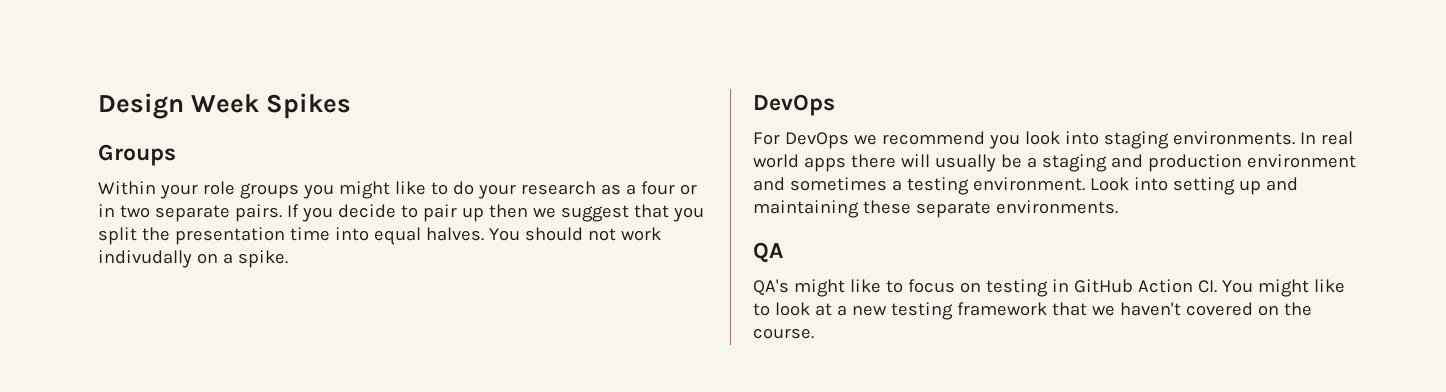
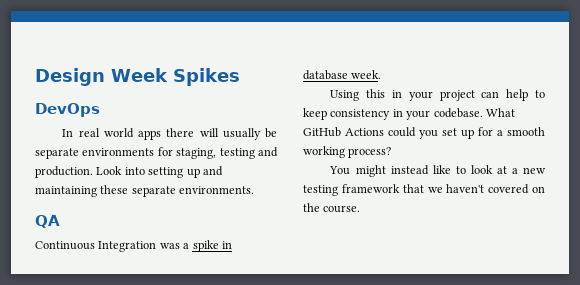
- Groups
- Within your role groups you might like to do your research as a four or in two separate pairs. If you decide to pair up then we suggest that you split the presentation time into equal halves. You should not work indivudally on a spike.
  DevOps
- For DevOps we recommend you look into staging environments. In real world apps there will usually be a staging and production environment and sometimes a testing environment.
+ In real world apps there will usually be separate environments for staging, testing and production.
- QA's might like to focus on testing in GitHub Action CI. You might like to look at a new testing framework that we haven't covered on the course.
+ Continuous Integration was a spike in database week.
+ Using this in your project can help to keep consistency in your codebase. What GitHub Actions could you set up for a smooth working process?
+ You might instead like to look at a new testing framework that we haven't covered on the course.

